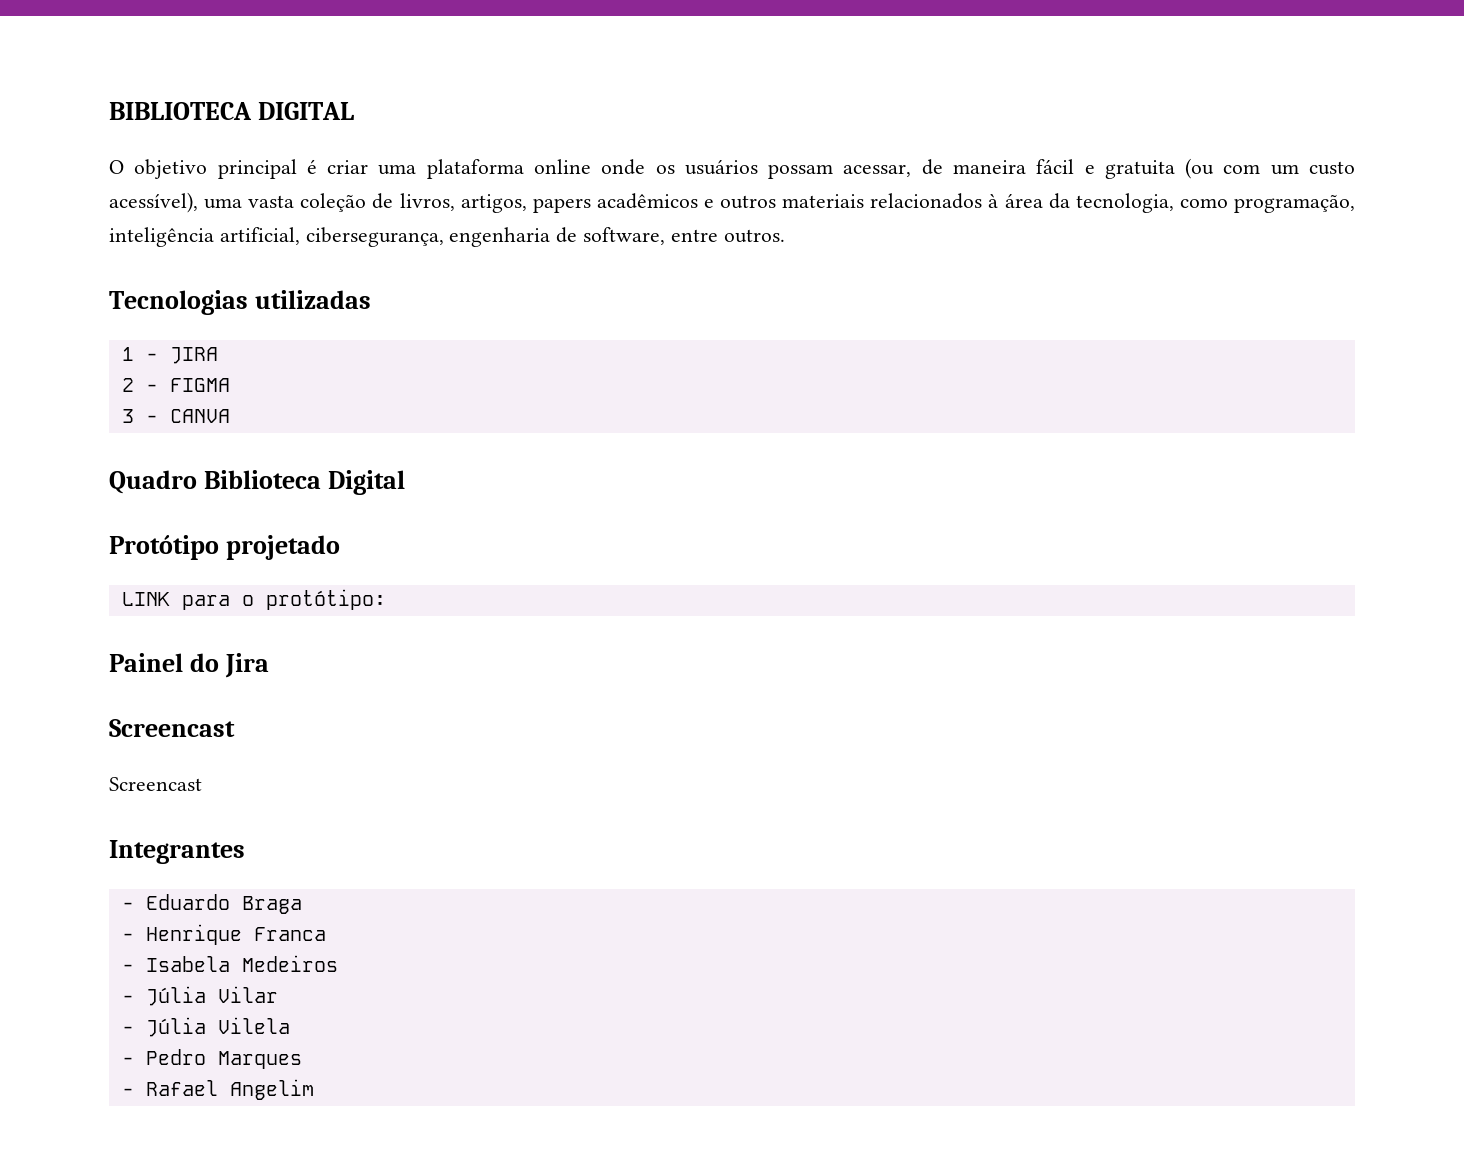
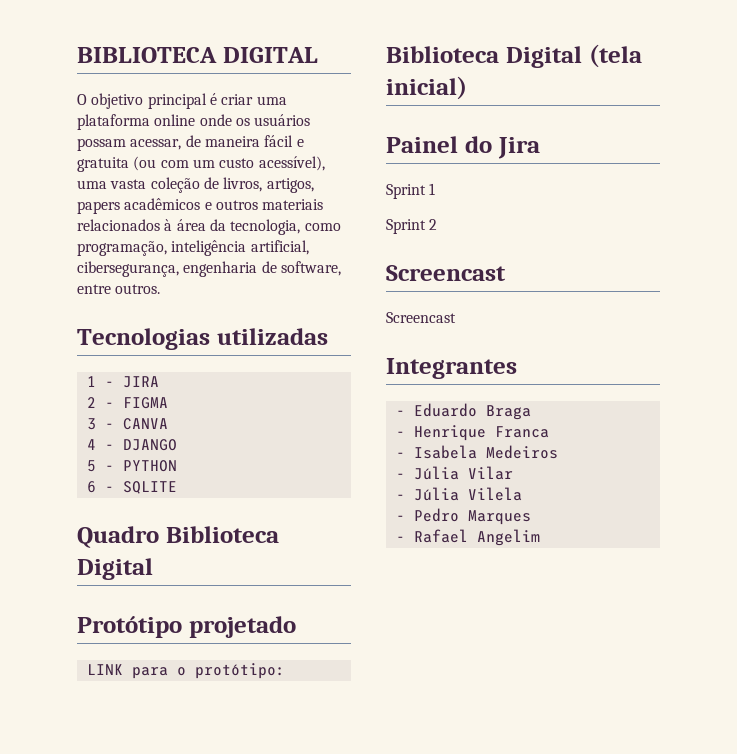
+ 4 - DJANGO
+ 5 - PYTHON
+ 6 - SQLITE
+ Biblioteca Digital (tela inicial)
+ Sprint 1
+ Sprint 2

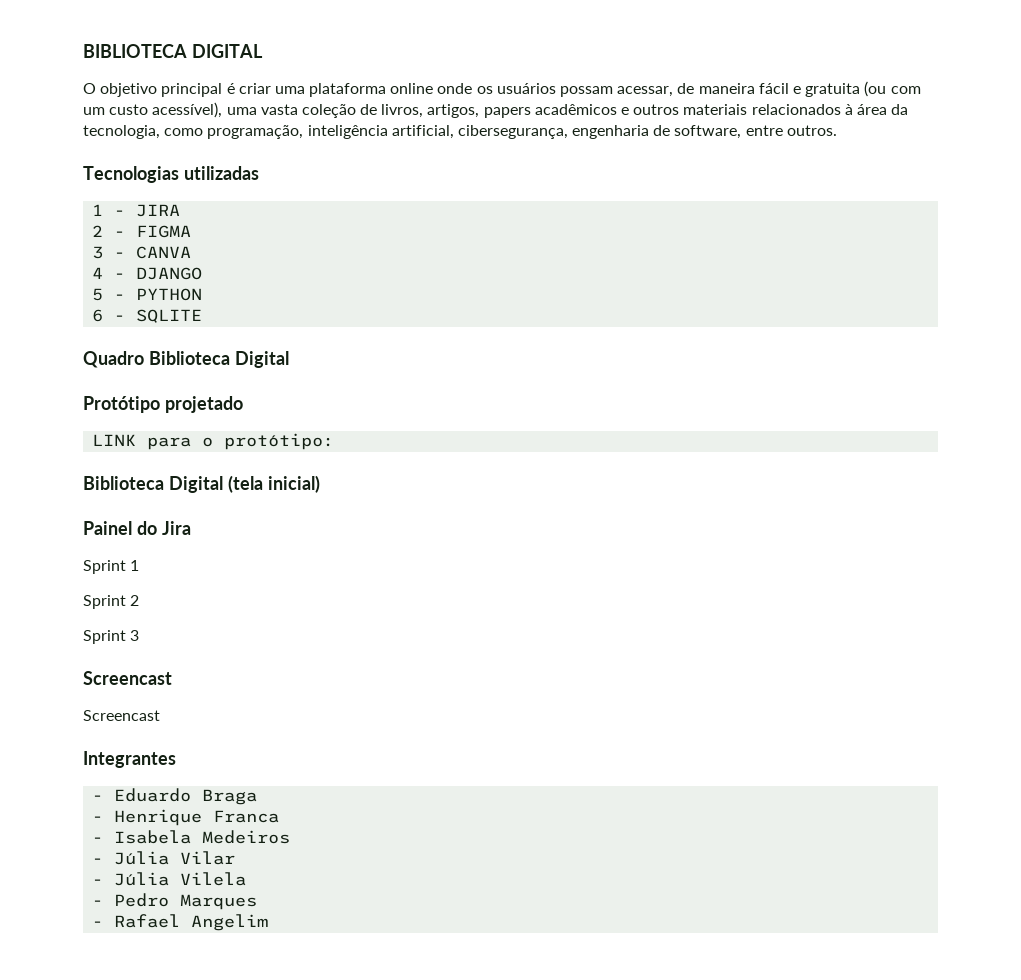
+ Sprint 3

